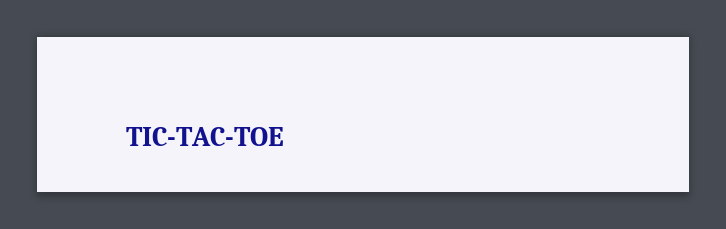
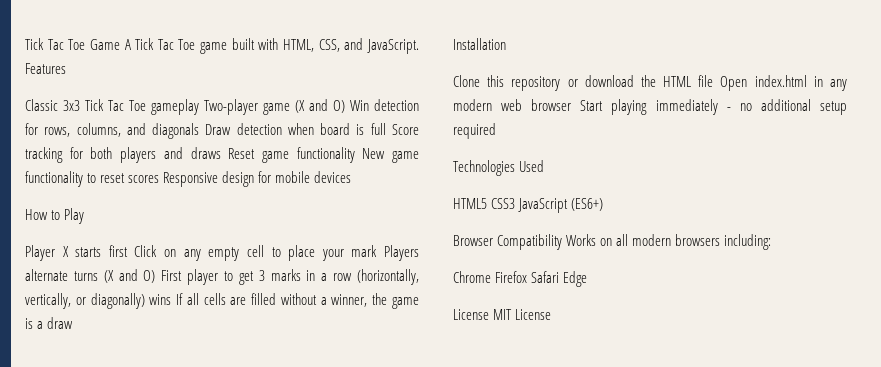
- TIC-TAC-TOE
+ Tick Tac Toe Game A Tick Tac Toe game built with HTML, CSS, and JavaScript. Features
+ Classic 3x3 Tick Tac Toe gameplay Two-player game (X and O) Win detection for rows, columns, and diagonals Draw detection when board is full Score tracking for both players and draws Reset game functionality New game functionality to reset scores Responsive design for mobile devices
+ How to Play
+ Player X starts first Click on any empty cell to place your mark Players alternate turns (X and O) First player to get 3 marks in a row (horizontally, vertically, or diagonally) wins If all cells are filled without a winner, the game is a draw
+ Installation
+ Clone this repository or download the HTML file Open index.html in any modern web browser Start playing immediately - no additional setup required
+ Technologies Used
+ HTML5 CSS3 JavaScript (ES6+)
+ Browser Compatibility Works on all modern browsers including:
+ Chrome Firefox Safari Edge
+ License MIT License

